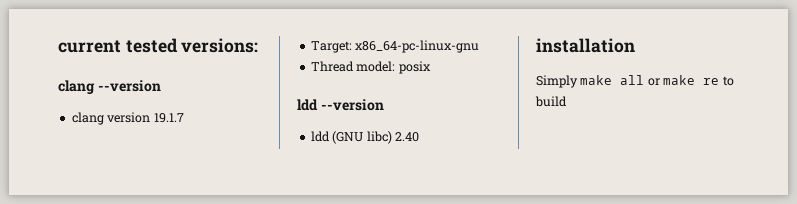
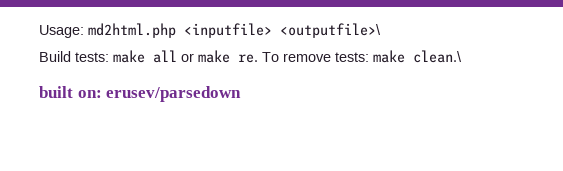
- current tested versions:
- clang --version
- clang version 19.1.7
- Target: x86_64-pc-linux-gnu
- Thread model: posix
- ldd --version
- ldd (GNU libc) 2.40
- installation
- Simply make all or make re to build
+ Usage: md2html.php <inputfile> <outputfile>\
+ Build tests: make all or make re. To remove tests: make clean.\
+ built on: erusev/parsedown

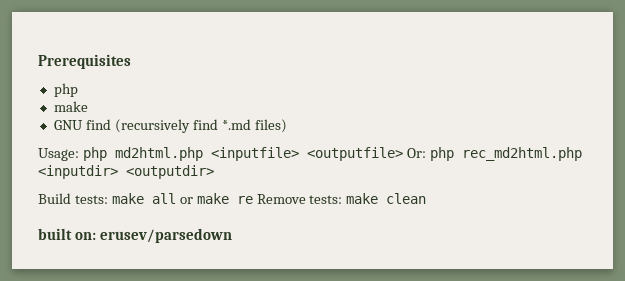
- Usage: md2html.php <inputfile> <outputfile>\
+ Prerequisites
+ php
+ make
+ GNU find (recursively find *.md files)
+ Usage: php md2html.php <inputfile> <outputfile> Or: php rec_md2html.php <inputdir> <outputdir>
- Build tests: make all or make re. To remove tests: make clean.\
+ Build tests: make all or make re Remove tests: make clean

